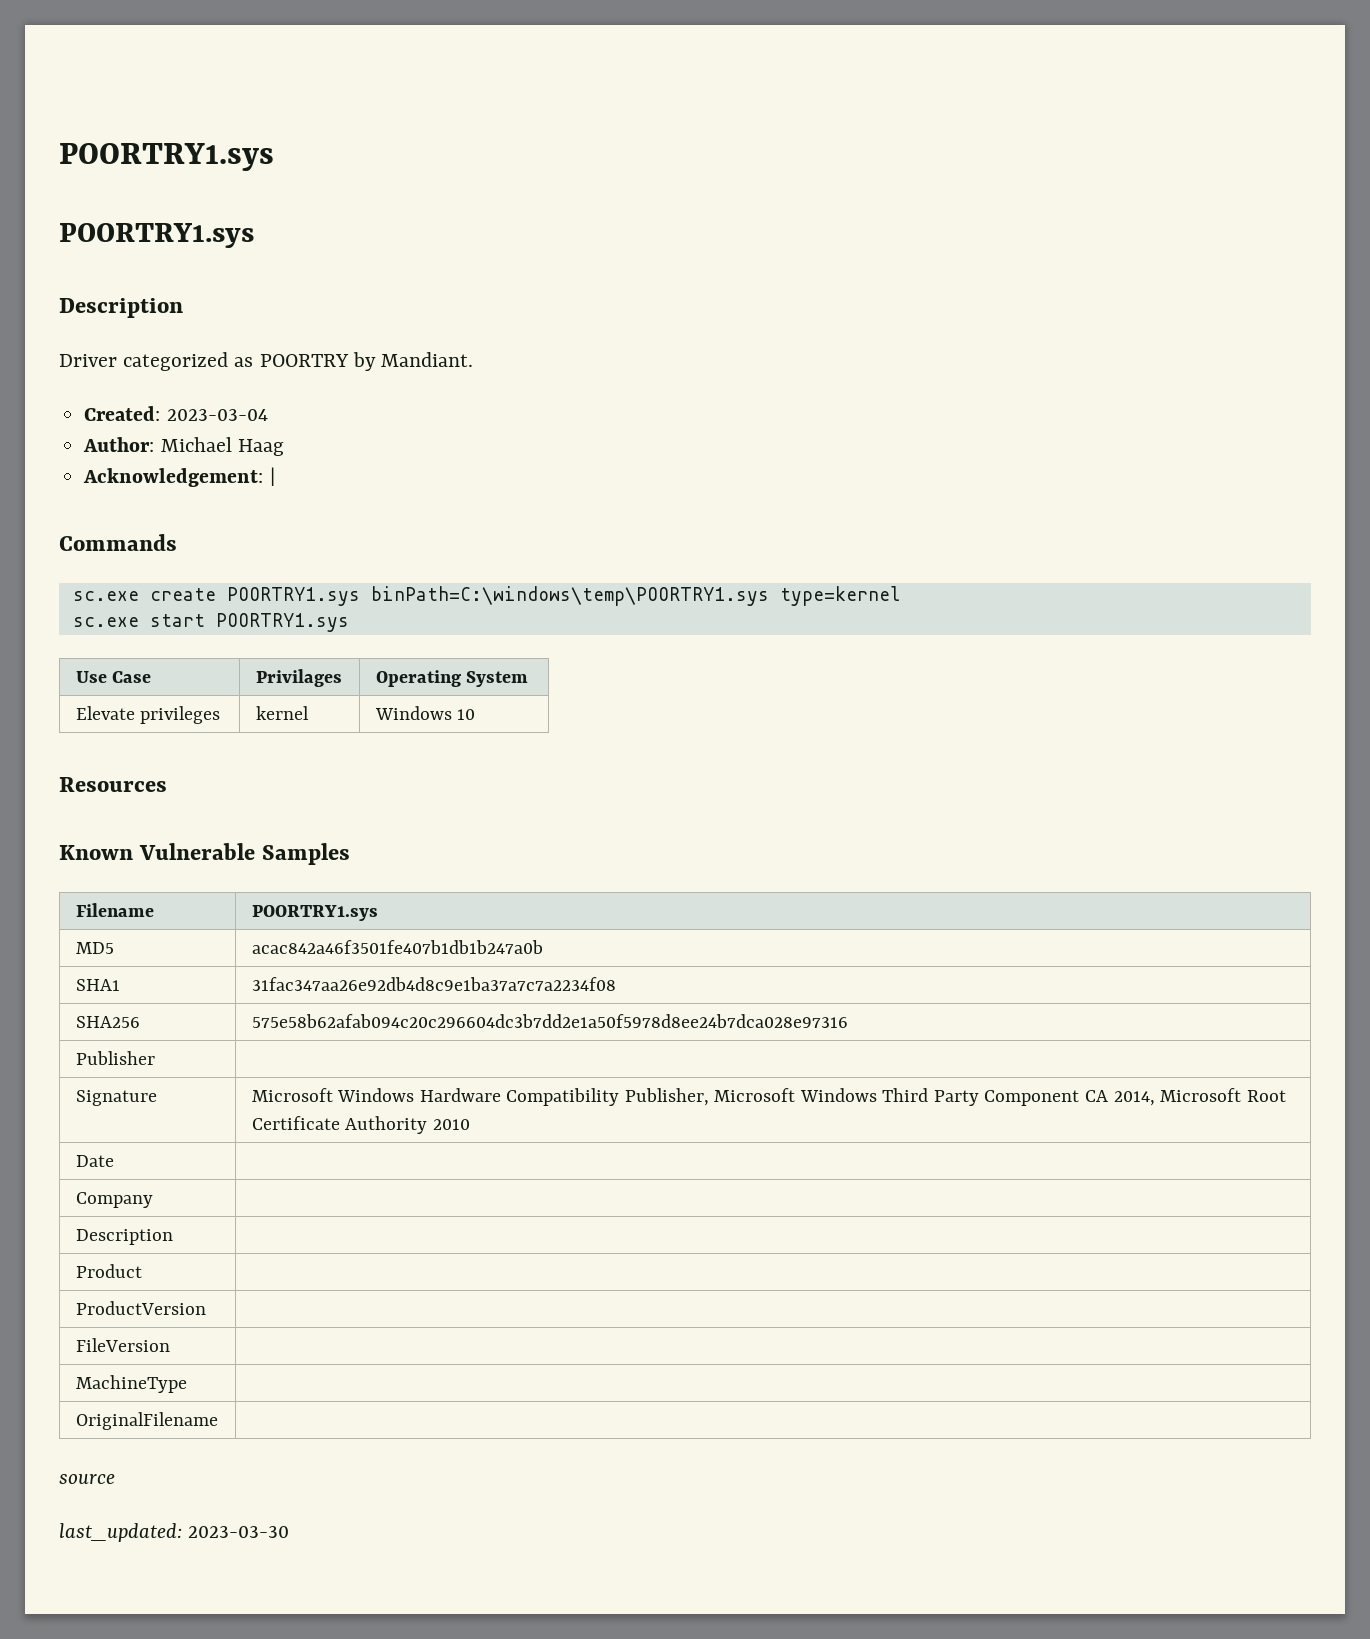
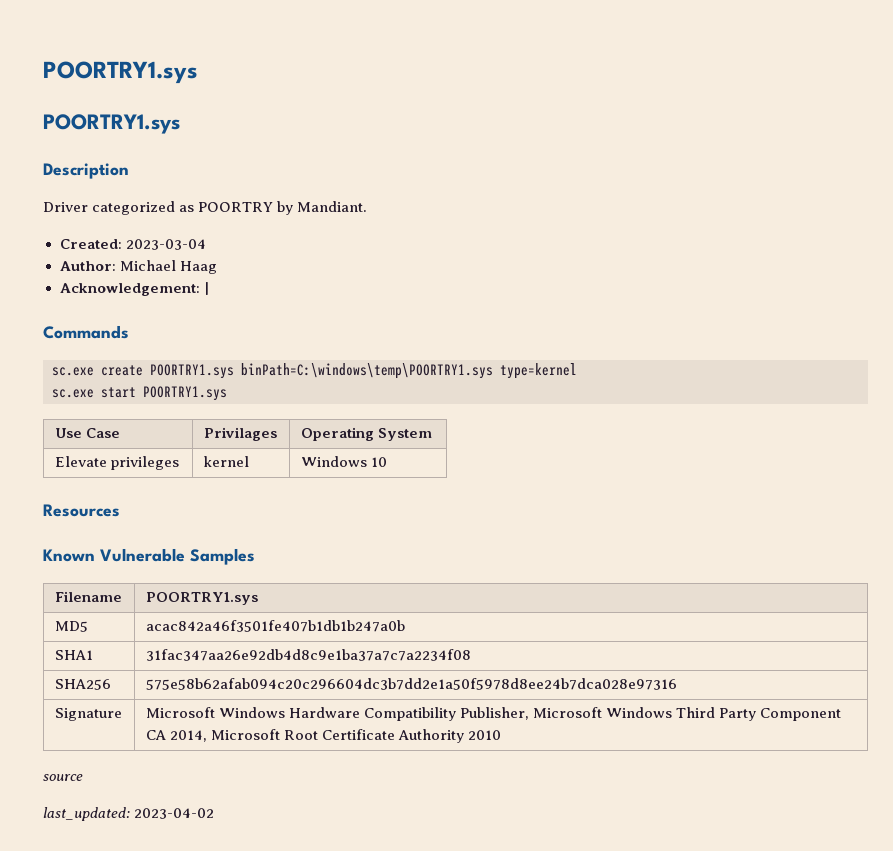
- Publisher |
- Date |
- Company |
- Description |
- Product |
- ProductVersion |
- FileVersion |
- MachineType |
- OriginalFilename |
- last_updated: 2023-03-30
+ last_updated: 2023-04-02

